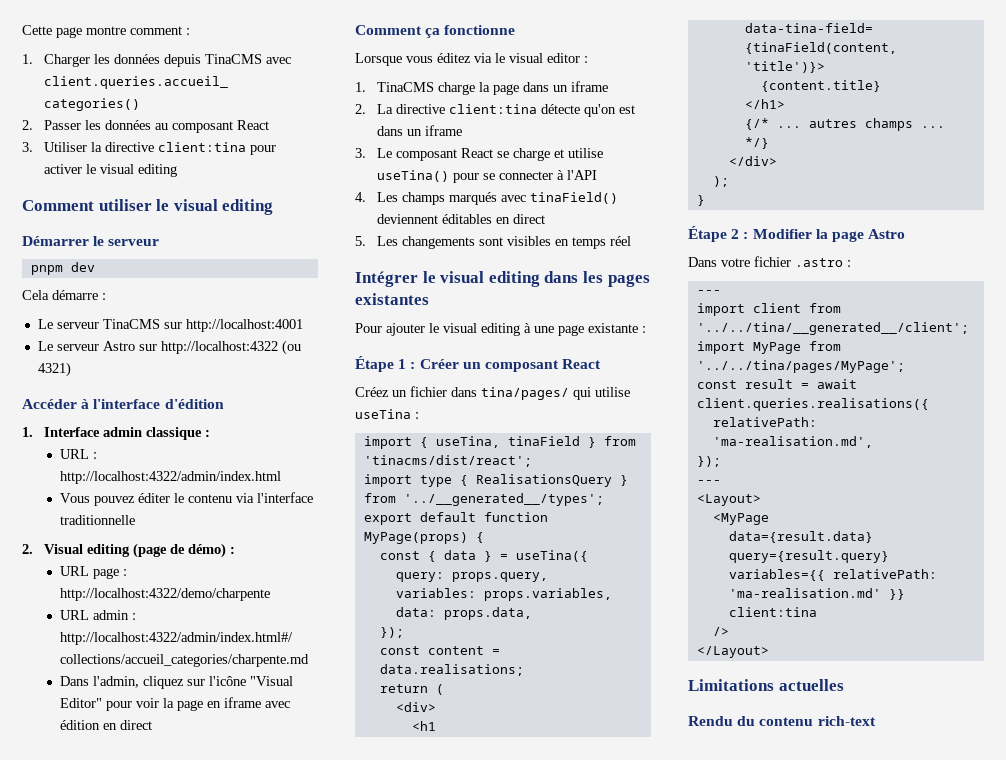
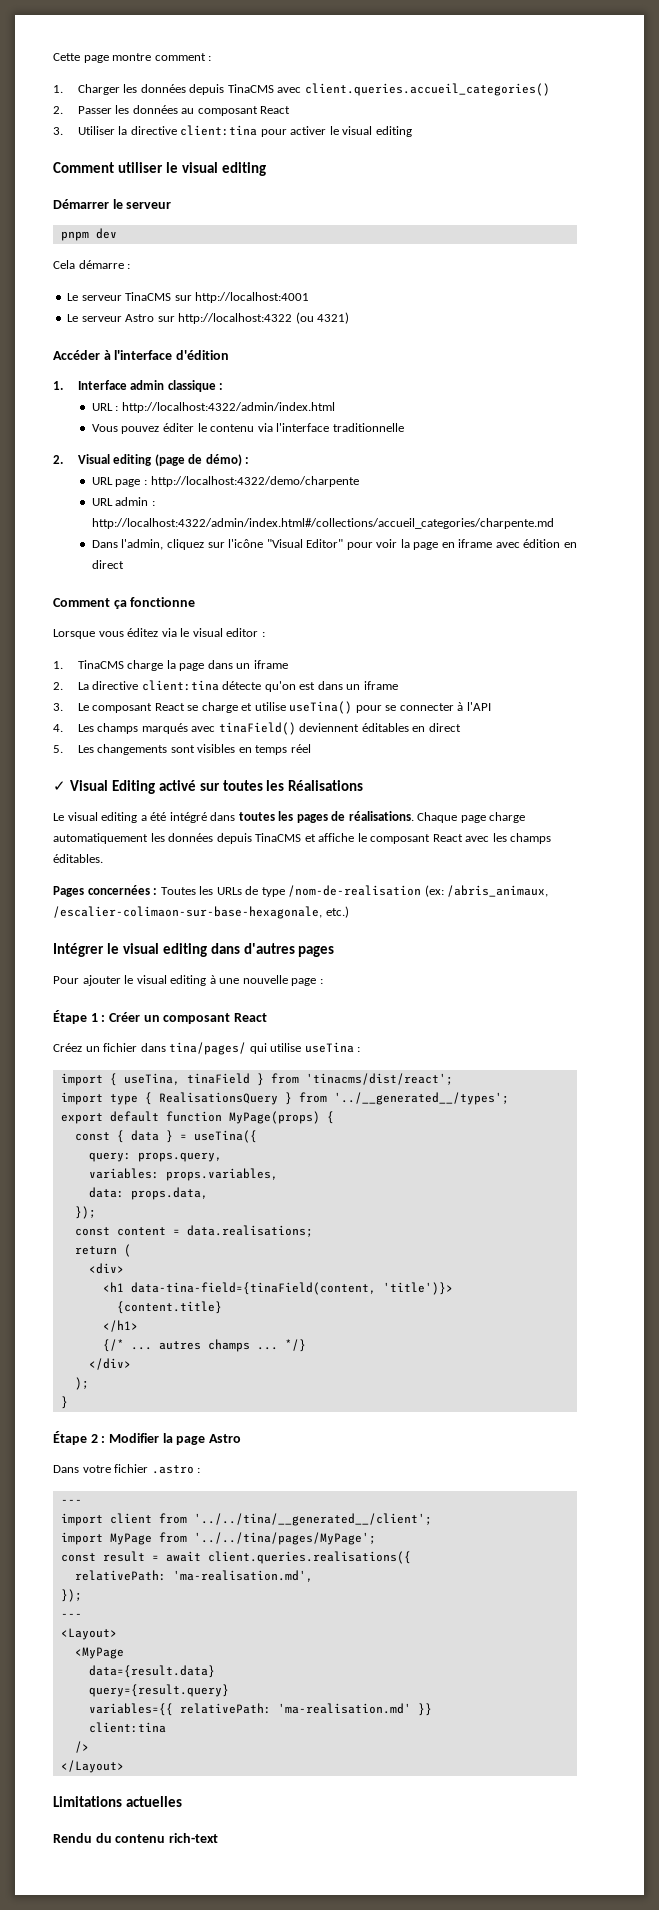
+ ✓ Visual Editing activé sur toutes les Réalisations
+ Le visual editing a été intégré dans toutes les pages de réalisations. Chaque page charge automatiquement les données depuis TinaCMS et affiche le composant React avec les champs éditables.
+ Pages concernées : Toutes les URLs de type /nom-de-realisation (ex: /abris_animaux, /escalier-colimaon-sur-base-hexagonale, etc.)
- Intégrer le visual editing dans les pages existantes
+ Intégrer le visual editing dans d'autres pages
- Pour ajouter le visual editing à une page existante :
+ Pour ajouter le visual editing à une nouvelle page :

